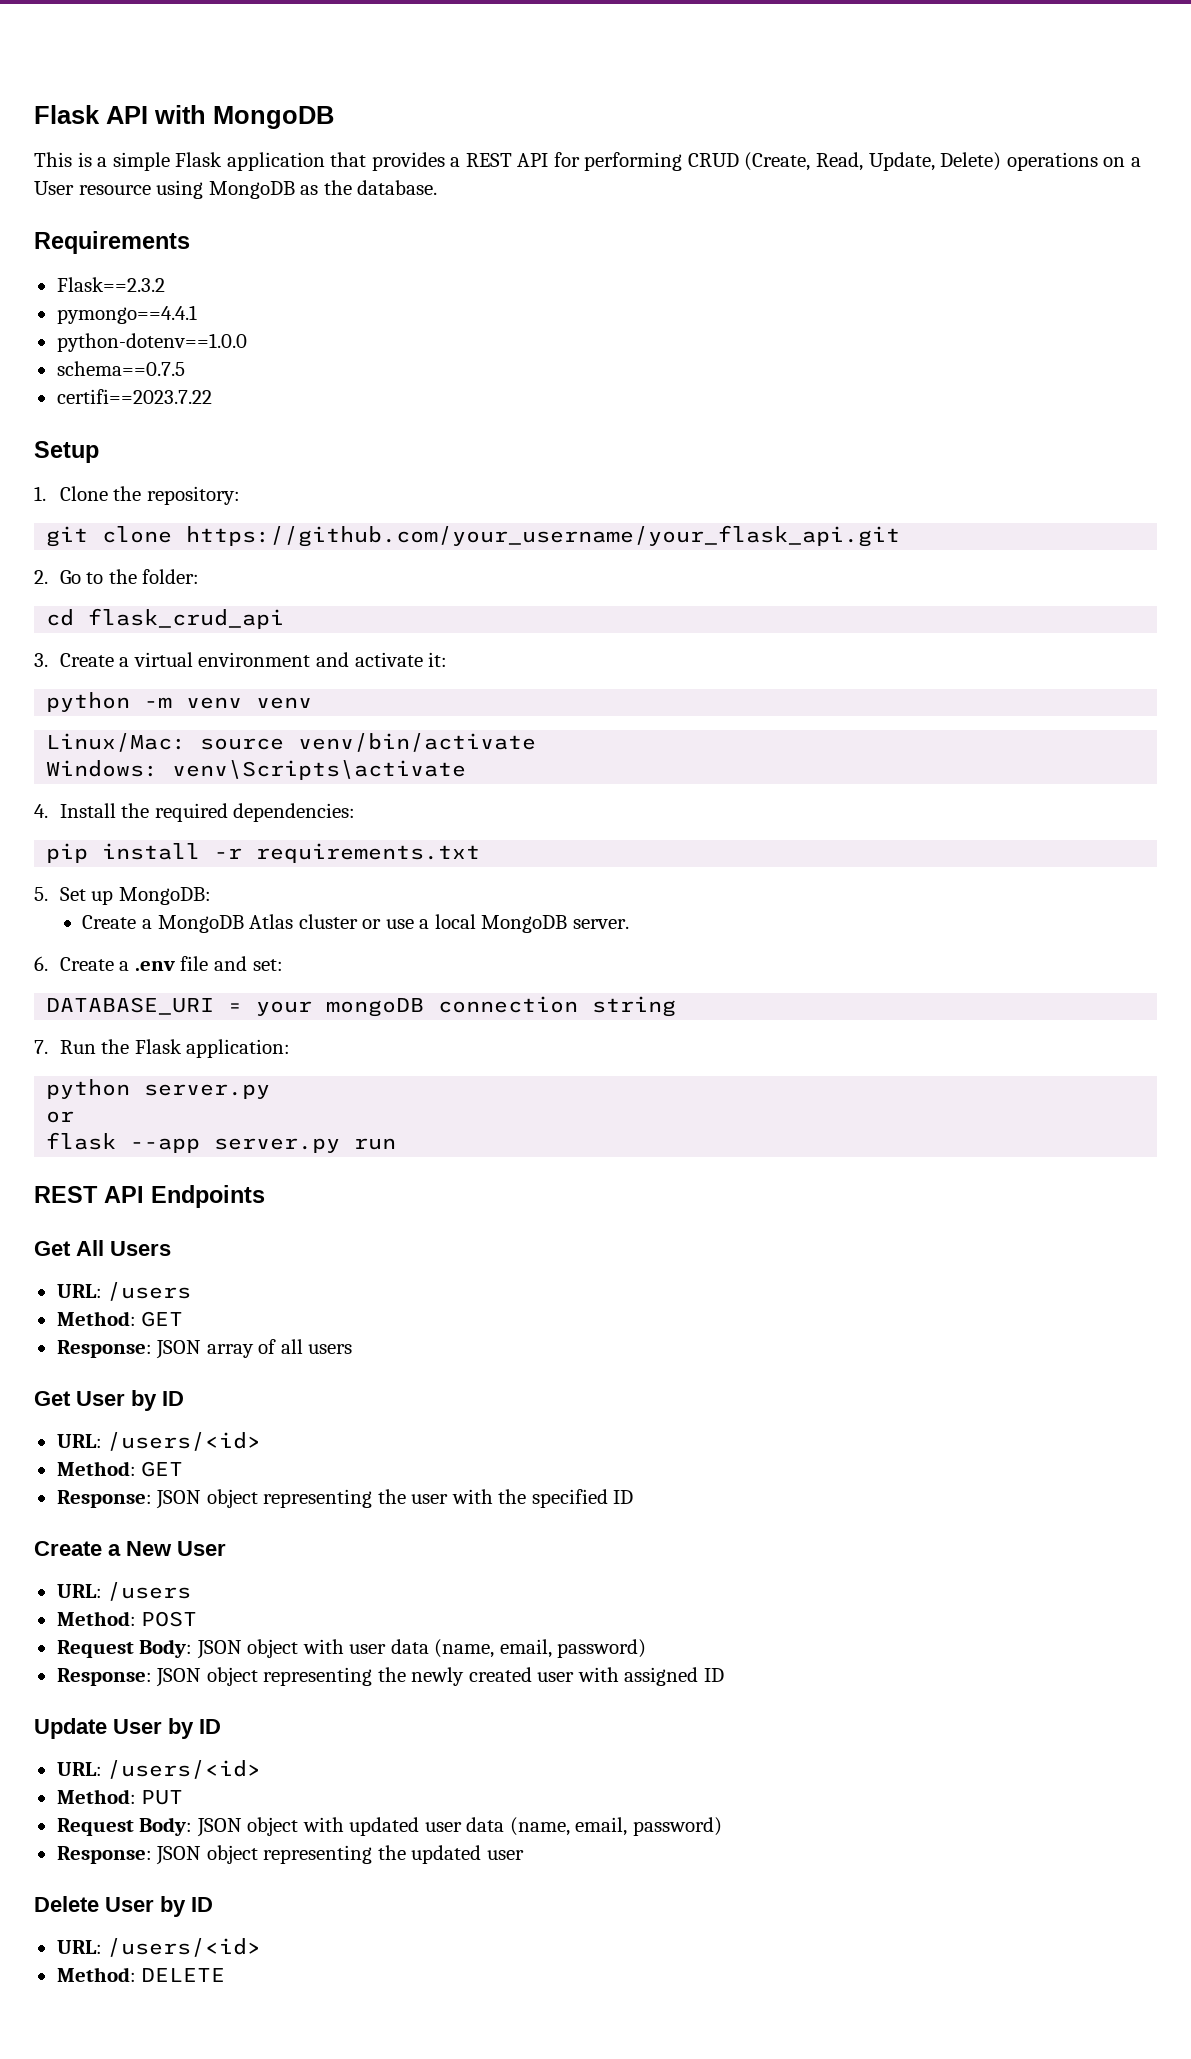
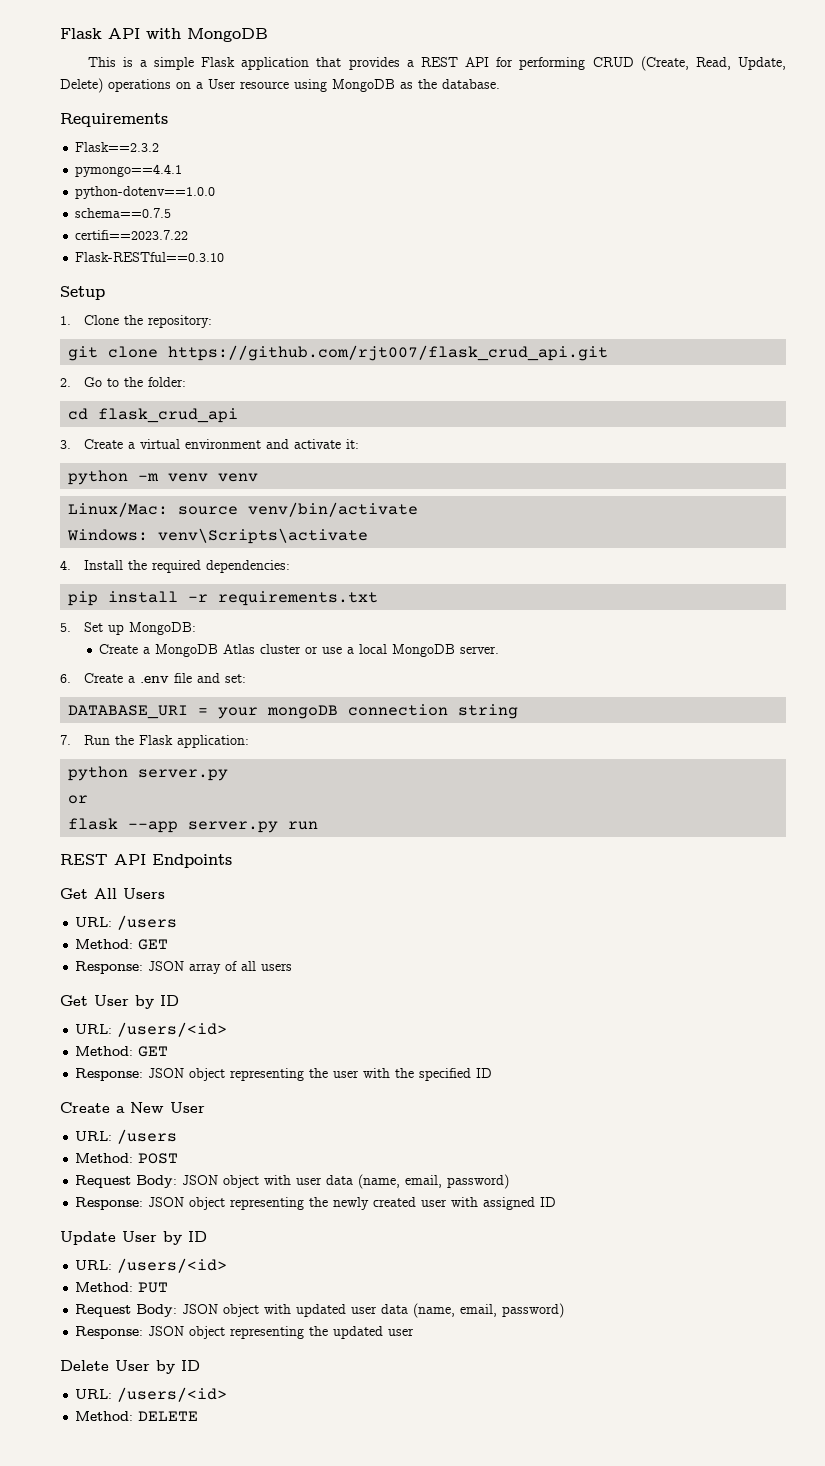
+ Flask-RESTful==0.3.10
- git clone https://github.com/your_username/your_flask_api.git
+ git clone https://github.com/rjt007/flask_crud_api.git

